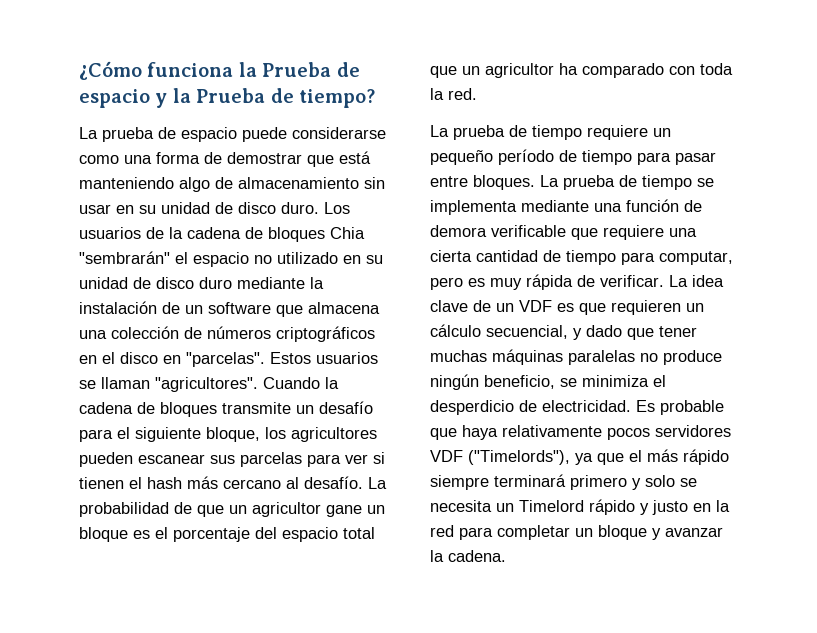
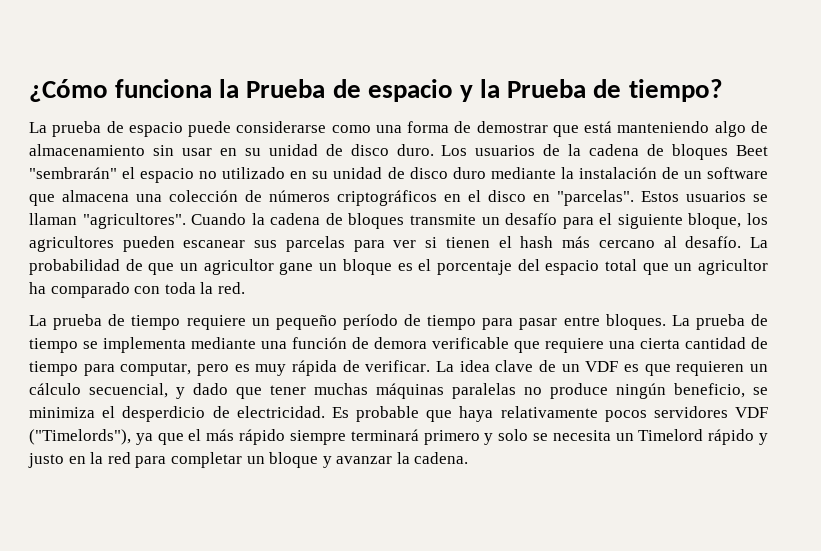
- Los usuarios de la cadena de bloques Chia "sembrarán" el espacio no utilizado en su unidad de disco duro mediante la instalación de un software que almacena una colección de números criptográficos en el disco en "parcelas".
+ Los usuarios de la cadena de bloques Beet "sembrarán" el espacio no utilizado en su unidad de disco duro mediante la instalación de un software que almacena una colección de números criptográficos en el disco en "parcelas".

